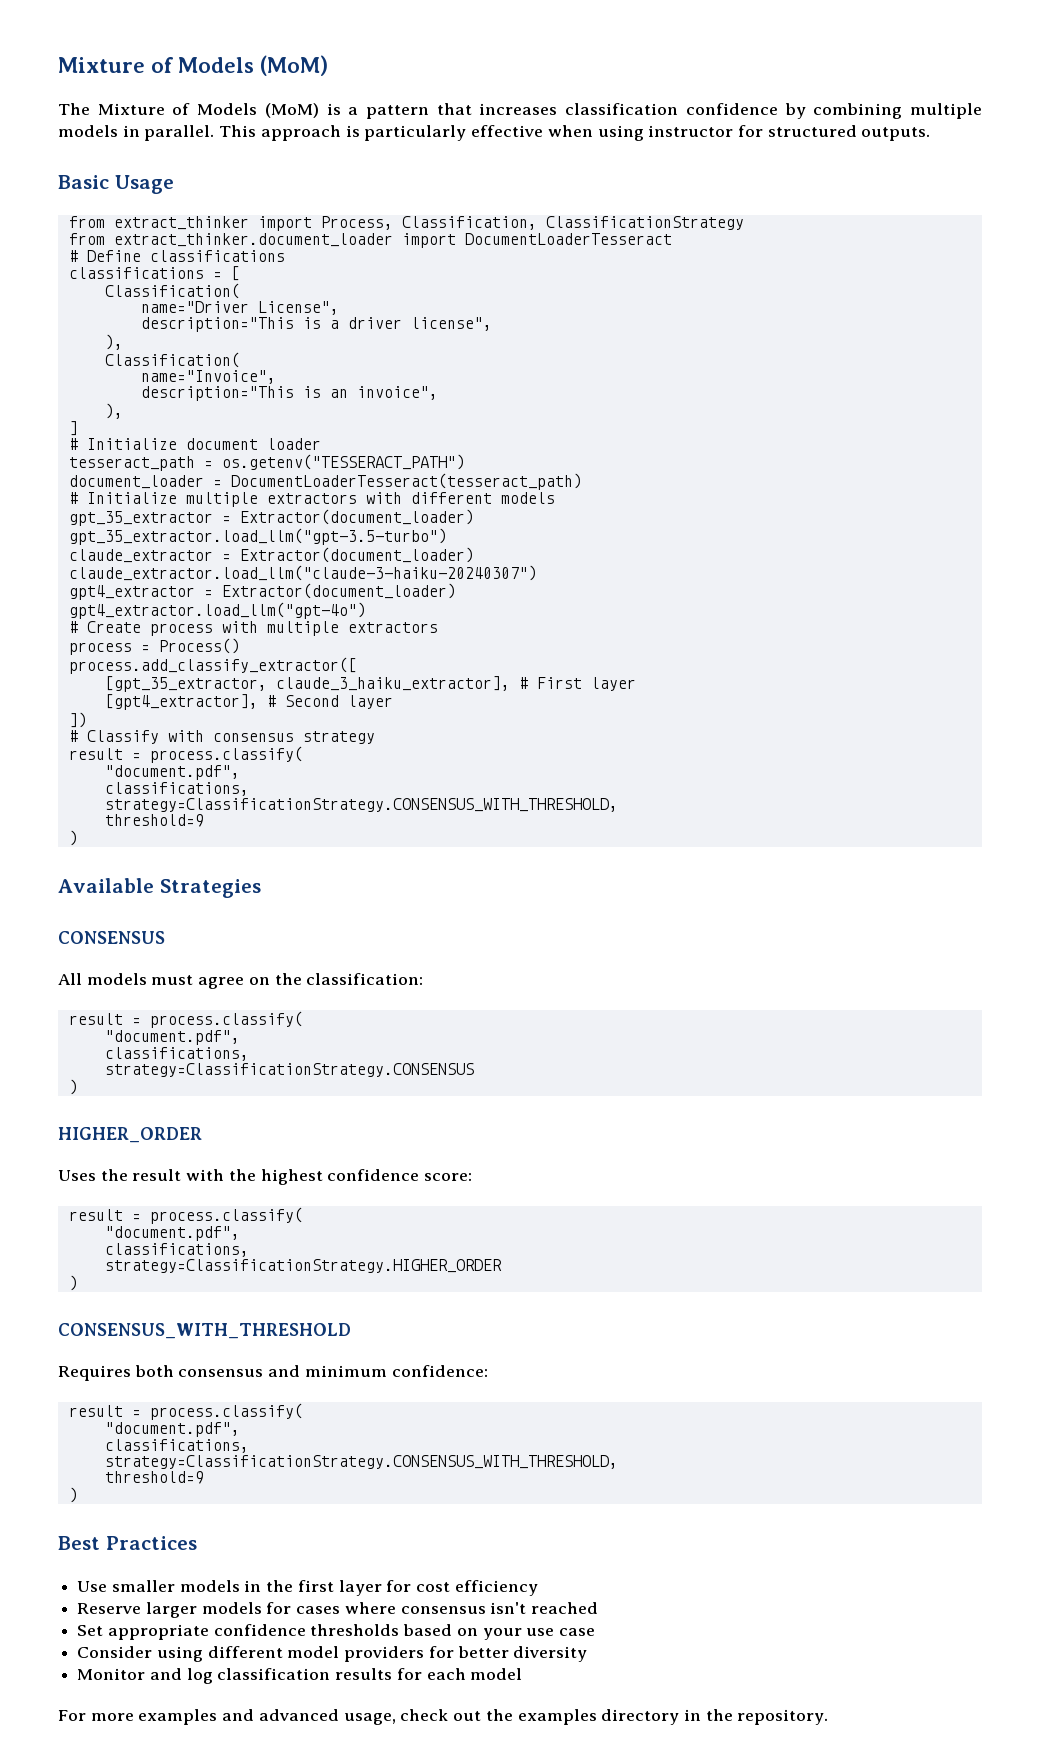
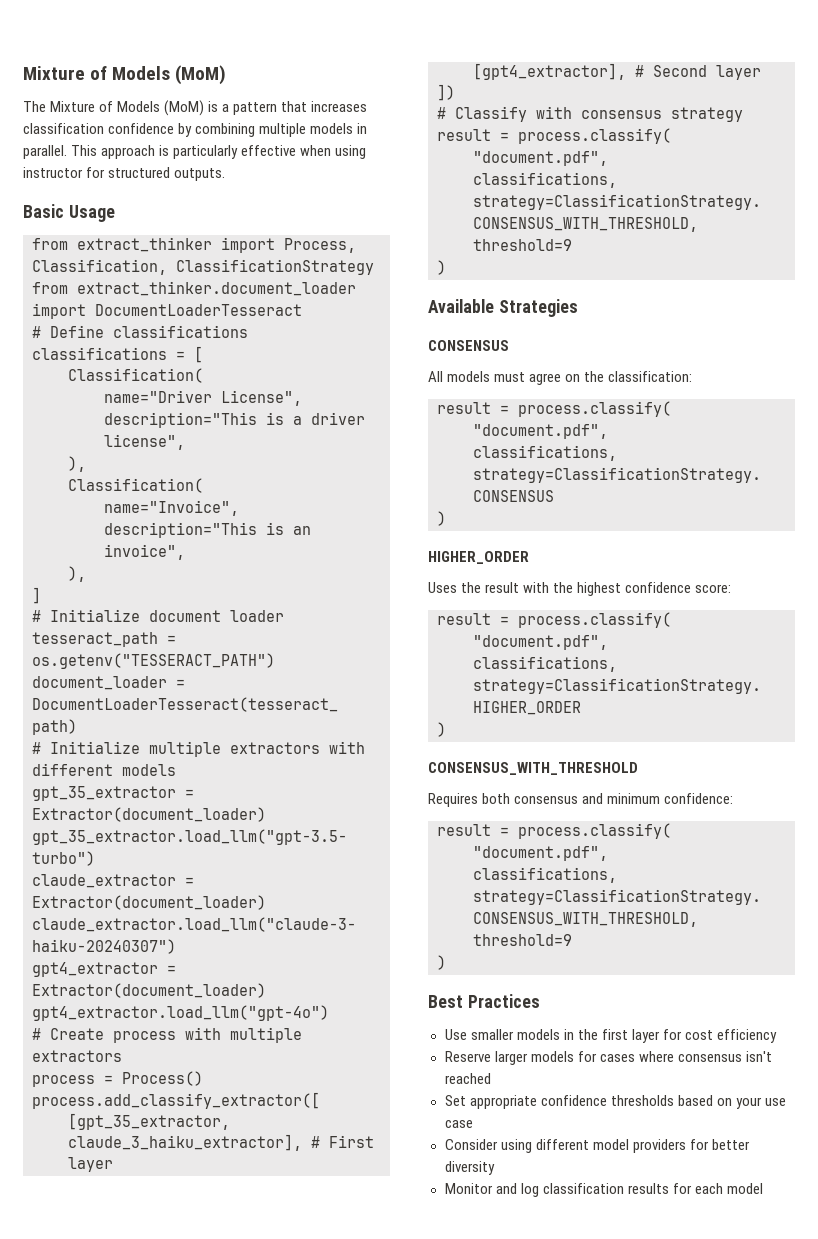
- For more examples and advanced usage, check out the examples directory in the repository.

